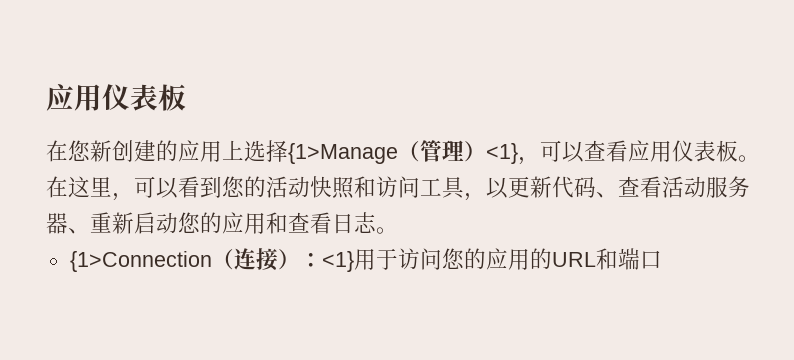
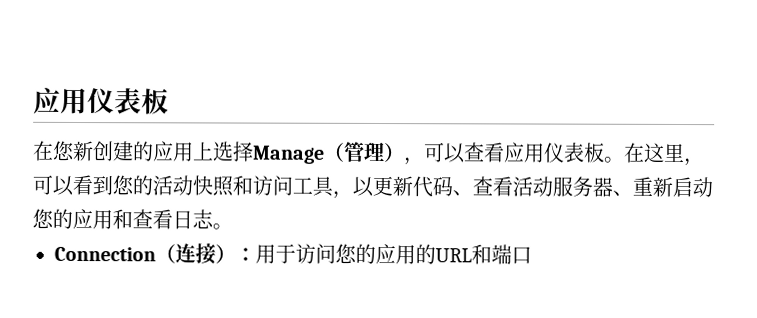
- 在您新创建的应用上选择{1>Manage（管理）<1}，可以查看应用仪表板。
+ 在您新创建的应用上选择Manage（管理），可以查看应用仪表板。
- {1>Connection（连接）：<1}用于访问您的应用的URL和端口
+ Connection（连接）：用于访问您的应用的URL和端口

